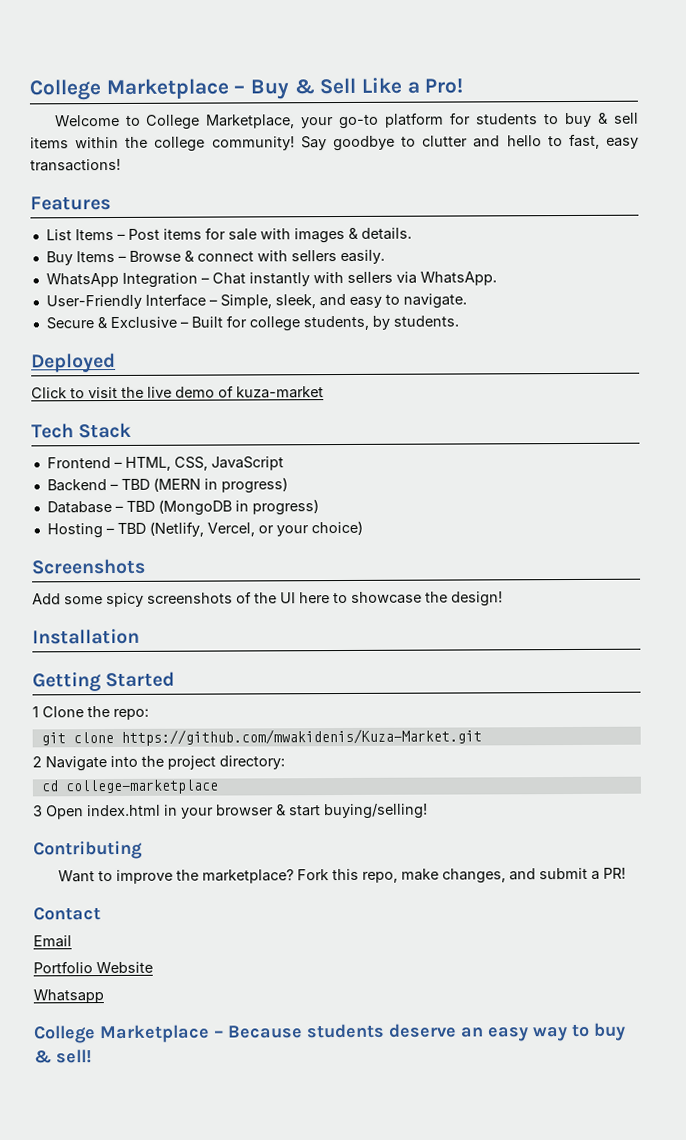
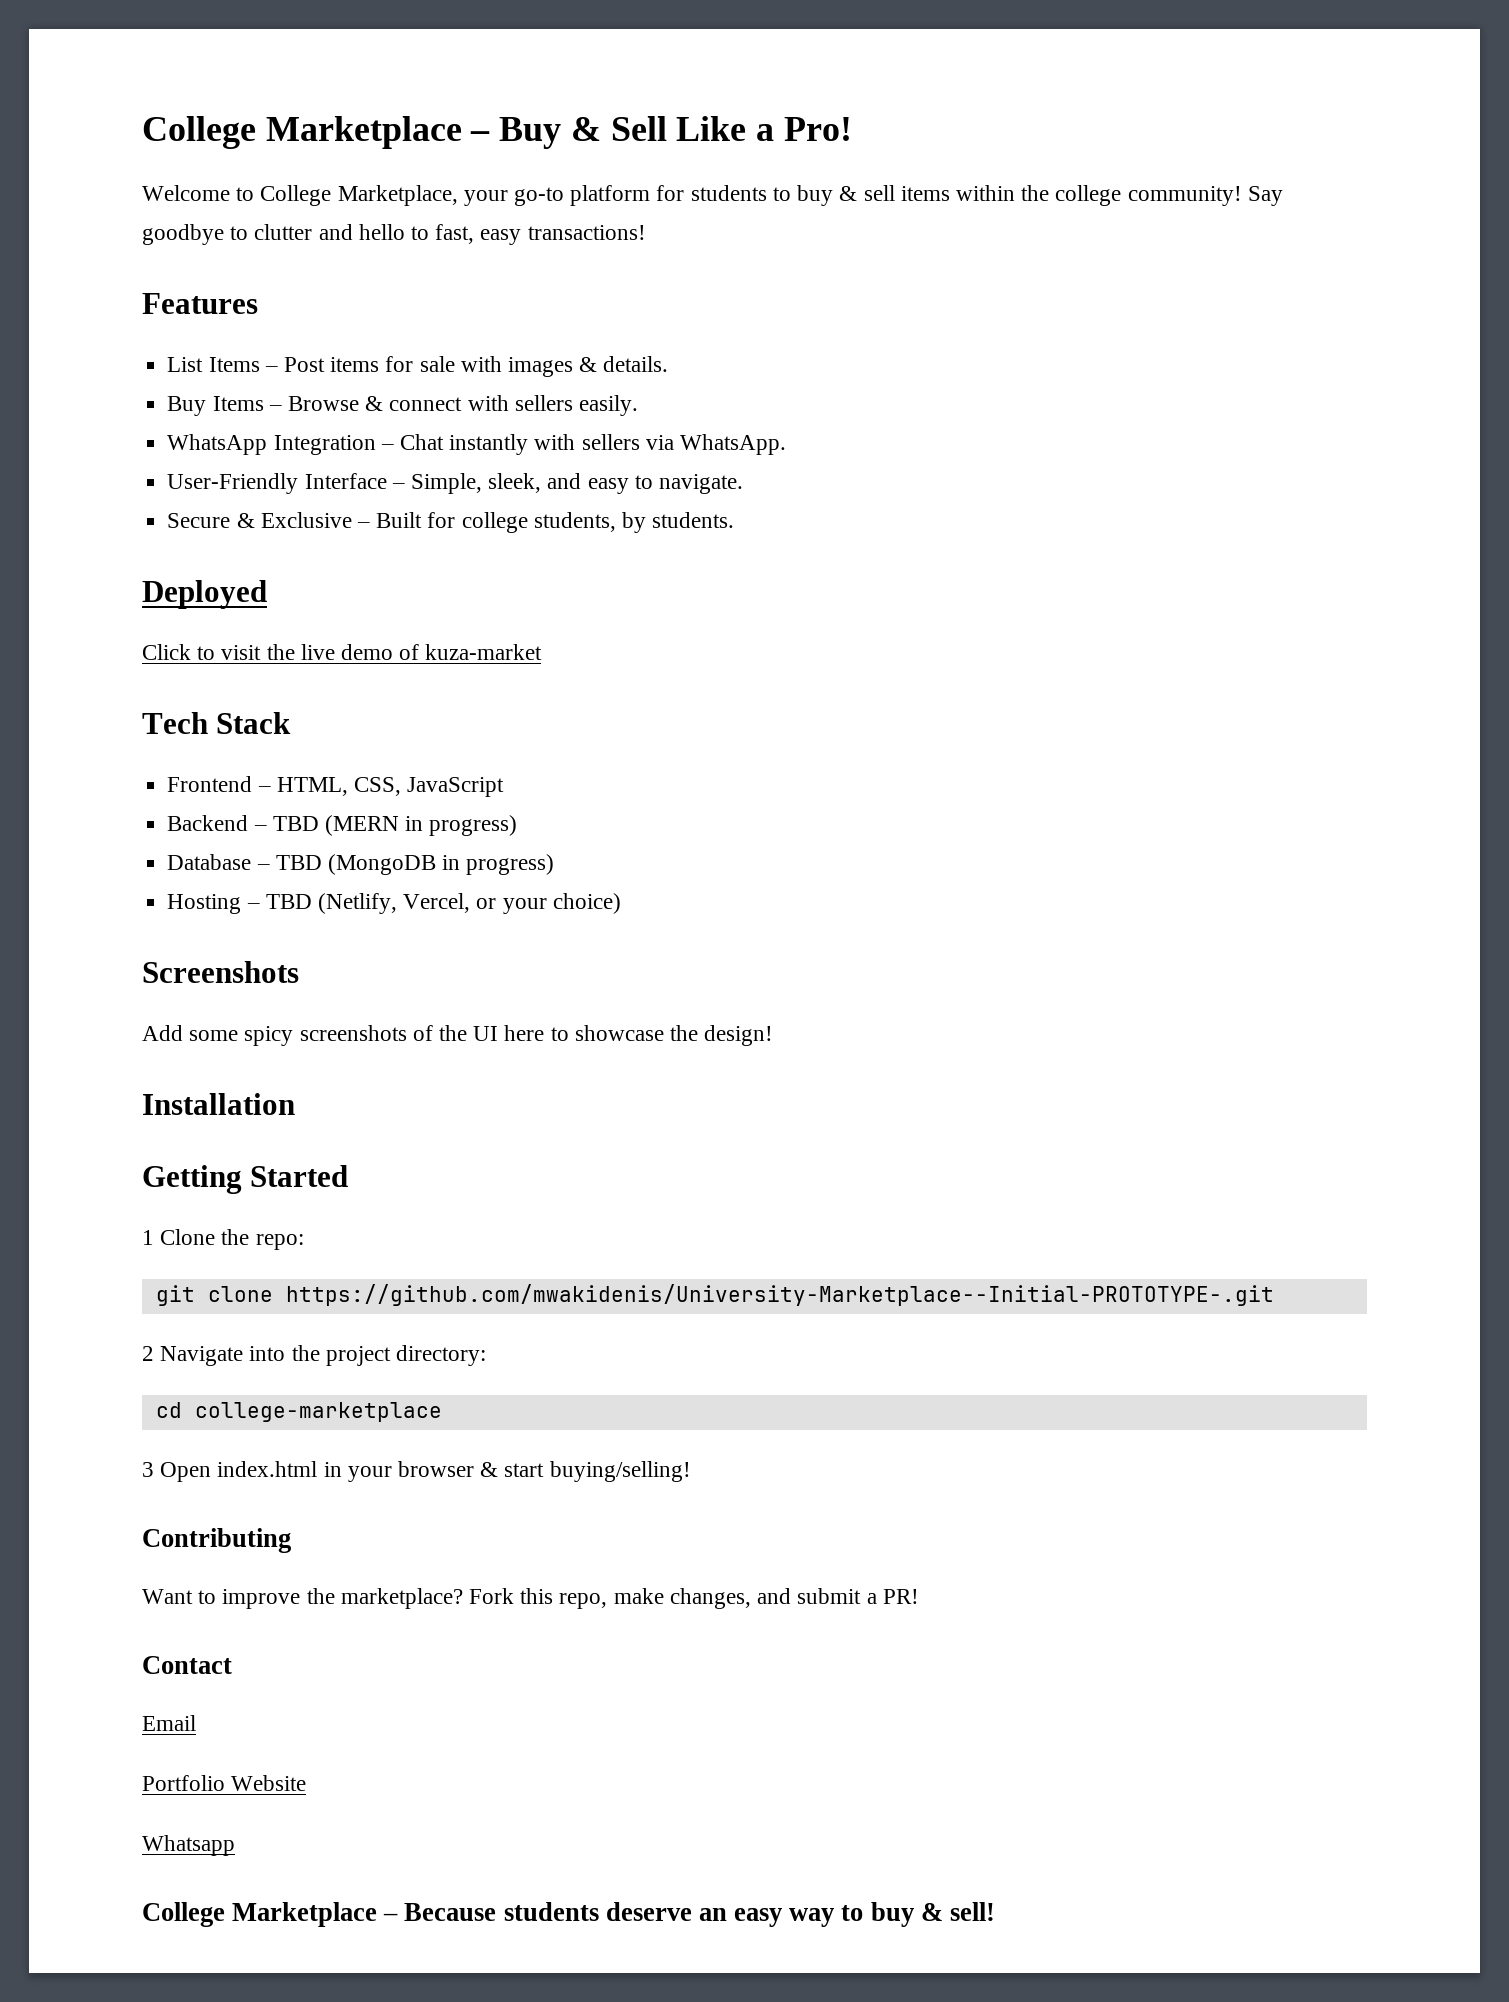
- git clone https://github.com/mwakidenis/Kuza-Market.git
+ git clone https://github.com/mwakidenis/University-Marketplace--Initial-PROTOTYPE-.git

